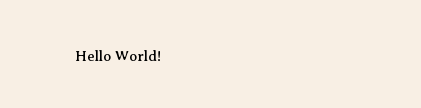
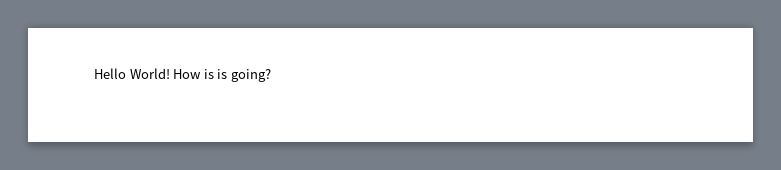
+ How is is going?

